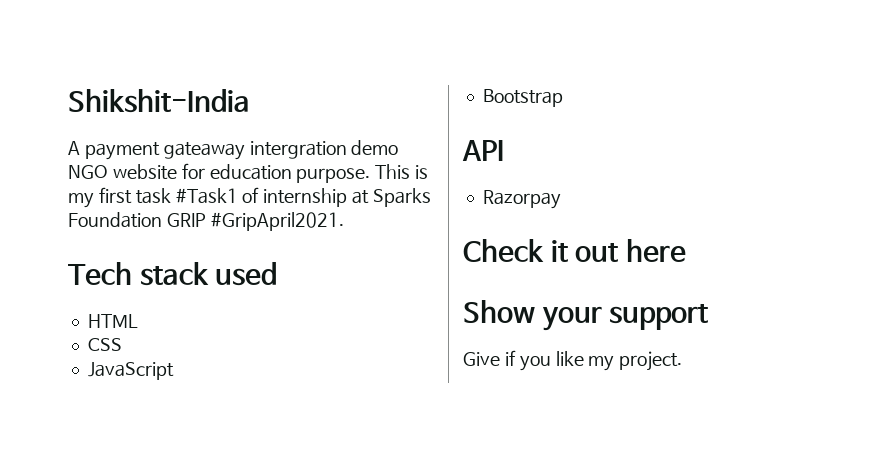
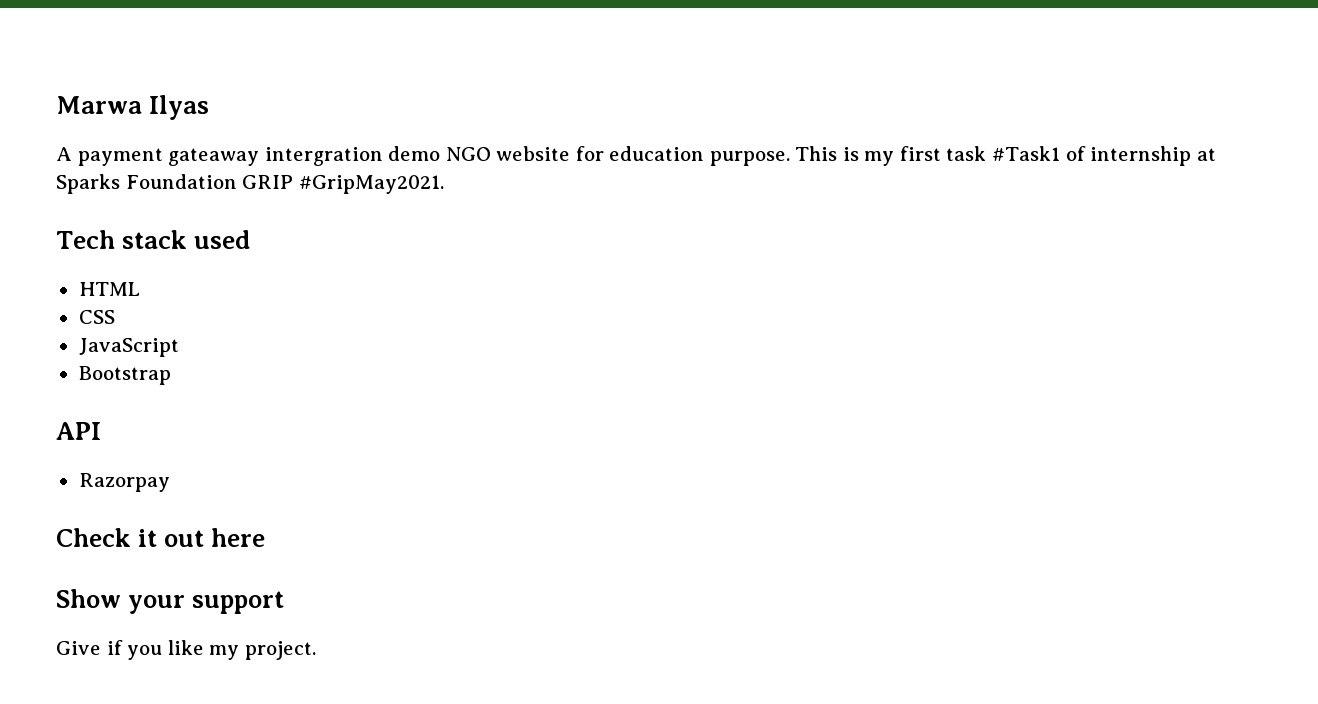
- Shikshit-India
+ Marwa Ilyas
- This is my first task #Task1 of internship at Sparks Foundation GRIP #GripApril2021.
+ This is my first task #Task1 of internship at Sparks Foundation GRIP #GripMay2021.

